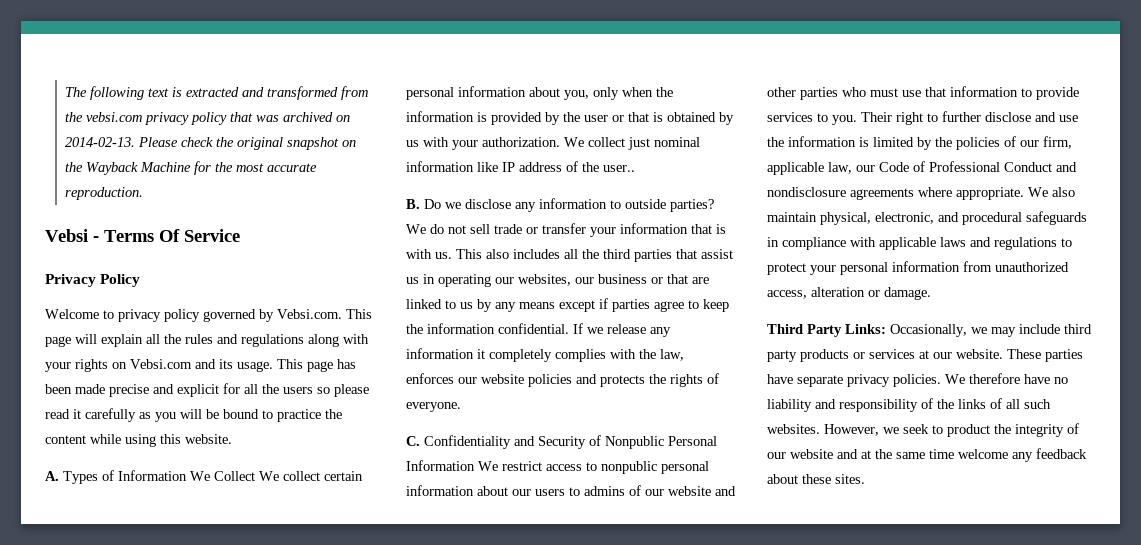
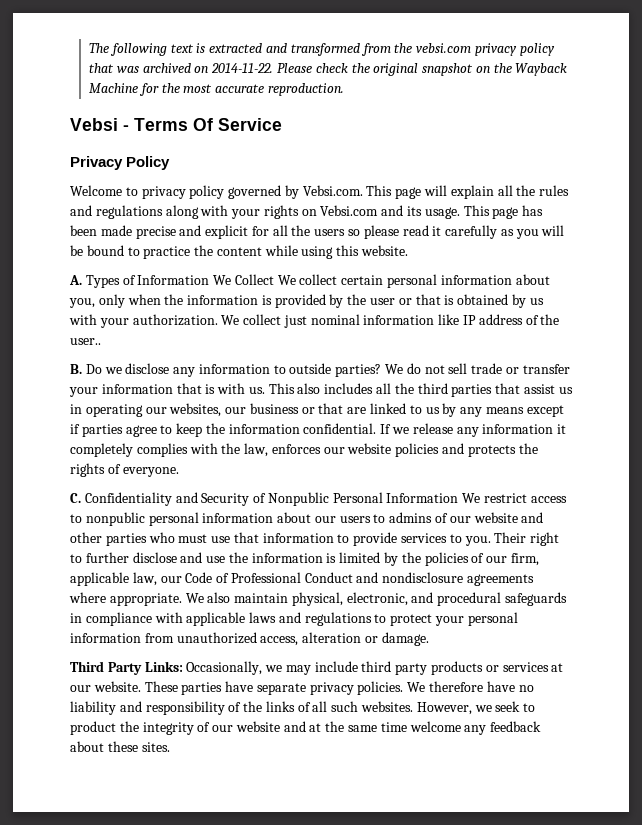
- The following text is extracted and transformed from the vebsi.com privacy policy that was archived on 2014-02-13.
+ The following text is extracted and transformed from the vebsi.com privacy policy that was archived on 2014-11-22.

